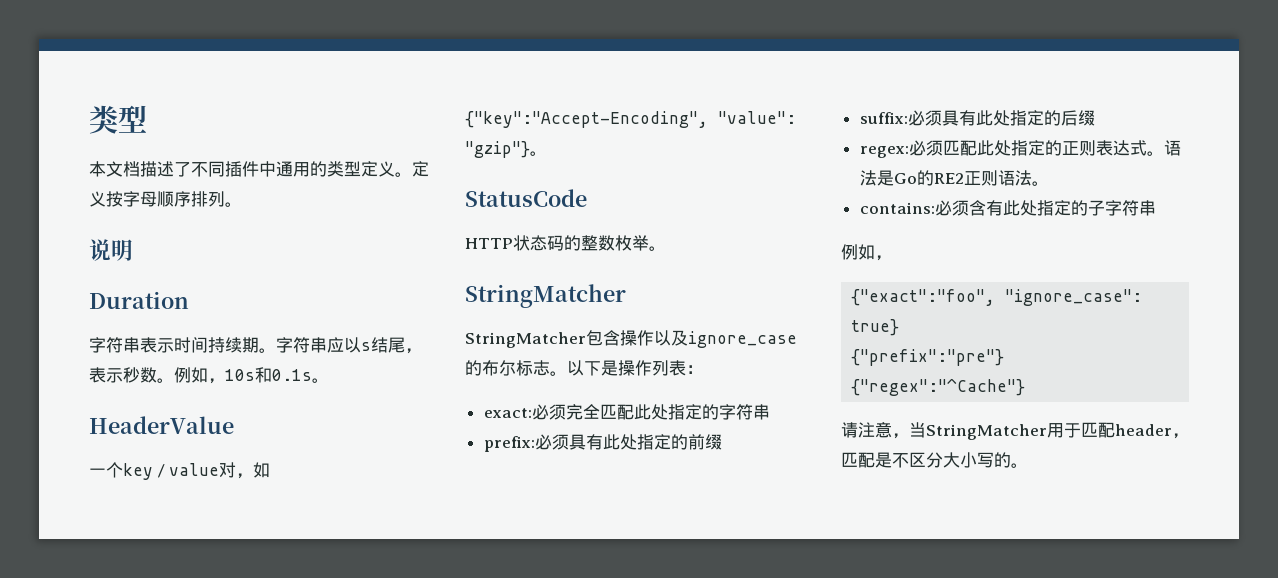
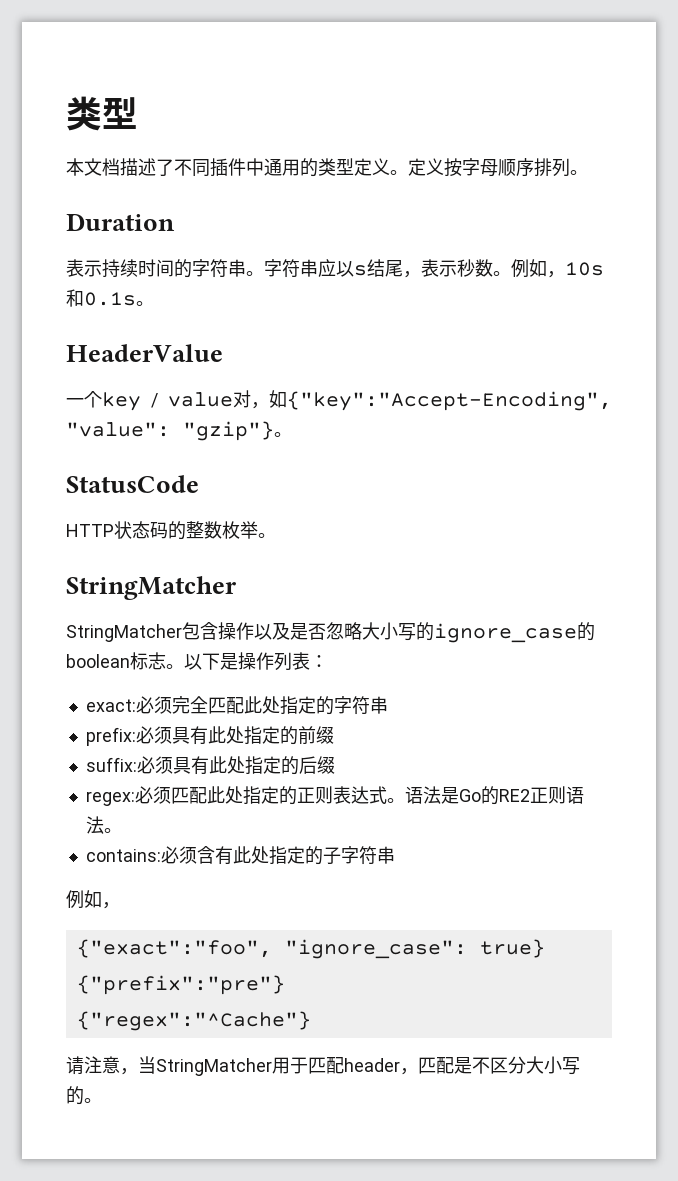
- 说明
- 字符串表示时间持续期。
+ 表示持续时间的字符串。
- StringMatcher包含操作以及ignore_case的布尔标志。
+ StringMatcher包含操作以及是否忽略大小写的ignore_case的boolean标志。

